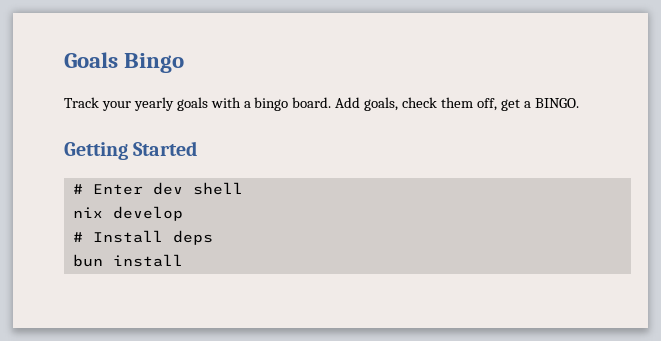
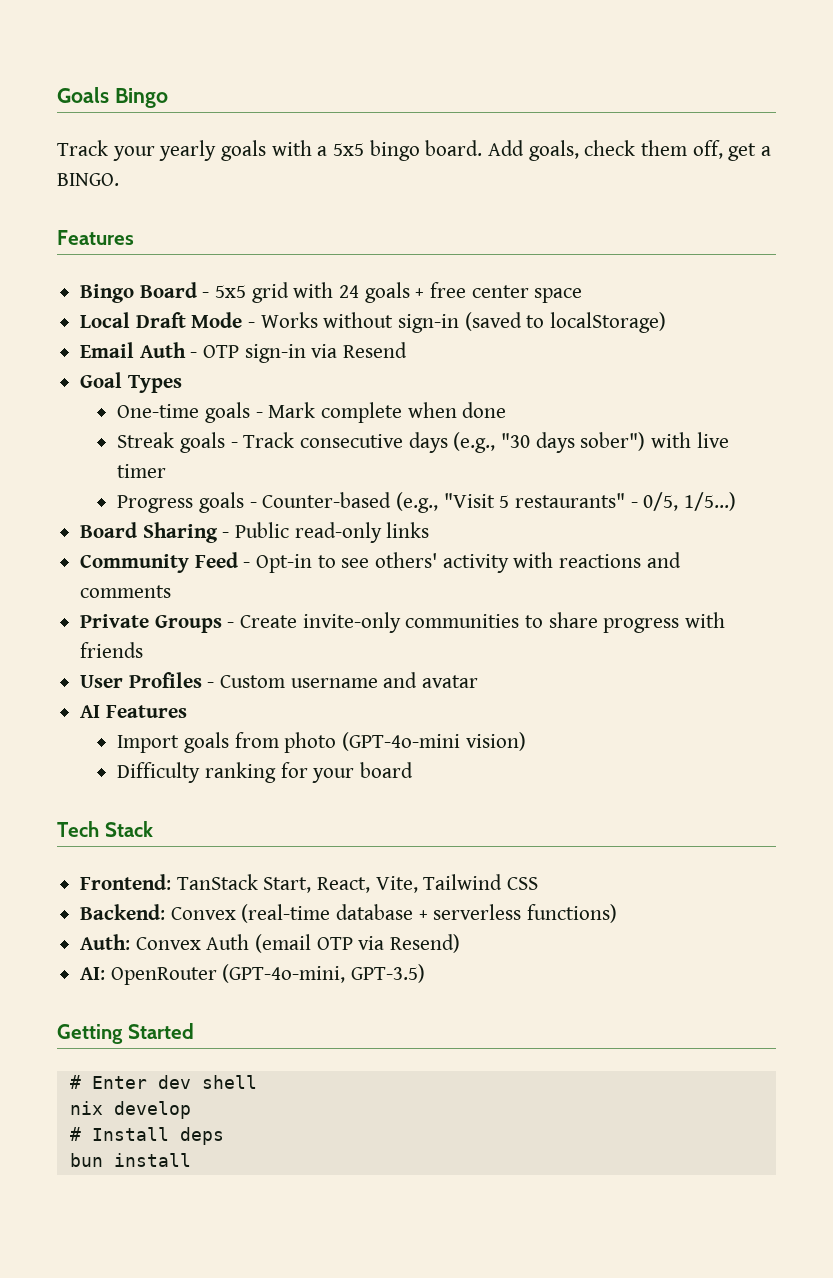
- Track your yearly goals with a bingo board.
+ Track your yearly goals with a 5x5 bingo board.
  Add goals, check them off, get a BINGO.
+ Features
+ Bingo Board - 5x5 grid with 24 goals + free center space
+ Local Draft Mode - Works without sign-in (saved to localStorage)
+ Email Auth - OTP sign-in via Resend
+ Goal Types
+ One-time goals - Mark complete when done
+ Streak goals - Track consecutive days (e.g., "30 days sober") with live timer
+ Progress goals - Counter-based (e.g., "Visit 5 restaurants" - 0/5, 1/5...)
+ Board Sharing - Public read-only links
+ Community Feed - Opt-in to see others' activity with reactions and comments
+ Private Groups - Create invite-only communities to share progress with friends
+ User Profiles - Custom username and avatar
+ AI Features
+ Import goals from photo (GPT-4o-mini vision)
+ Difficulty ranking for your board
+ Tech Stack
+ Frontend: TanStack Start, React, Vite, Tailwind CSS
+ Backend: Convex (real-time database + serverless functions)
+ Auth: Convex Auth (email OTP via Resend)
+ AI: OpenRouter (GPT-4o-mini, GPT-3.5)

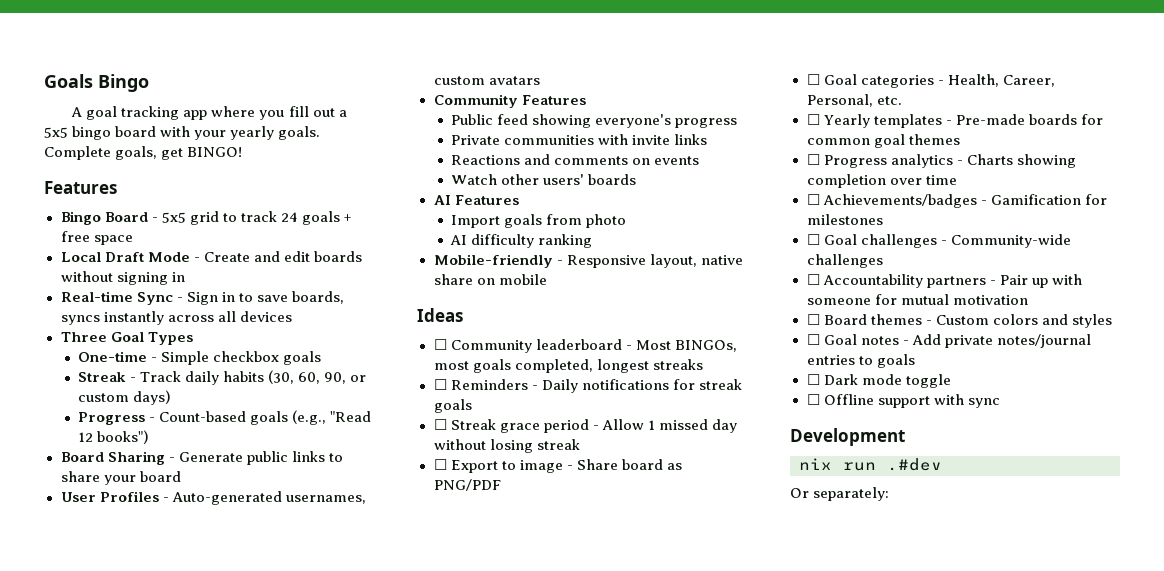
- Track your yearly goals with a 5x5 bingo board. Add goals, check them off, get a BINGO.
+ A goal tracking app where you fill out a 5x5 bingo board with your yearly goals. Complete goals, get BINGO!
- Bingo Board - 5x5 grid with 24 goals + free center space
+ Bingo Board - 5x5 grid to track 24 goals + free space
- Local Draft Mode - Works without sign-in (saved to localStorage)
- Email Auth - OTP sign-in via Resend
- Goal Types
- One-time goals - Mark complete when done
- Streak goals - Track consecutive days (e.g., "30 days sober") with live timer
- Progress goals - Counter-based (e.g., "Visit 5 restaurants" - 0/5, 1/5...)
+ Local Draft Mode - Create and edit boards without signing in
+ Real-time Sync - Sign in to save boards, syncs instantly across all devices
+ Three Goal Types
+ One-time - Simple checkbox goals
+ Streak - Track daily habits (30, 60, 90, or custom days)
+ Progress - Count-based goals (e.g., "Read 12 books")
- Board Sharing - Public read-only links
- Community Feed - Opt-in to see others' activity with reactions and comments
- Private Groups - Create invite-only communities to share progress with friends
- User Profiles - Custom username and avatar
+ Board Sharing - Generate public links to share your board
+ User Profiles - Auto-generated usernames, custom avatars
+ Community Features
+ Public feed showing everyone's progress
+ Private communities with invite links
+ Reactions and comments on events
+ Watch other users' boards
- Import goals from photo (GPT-4o-mini vision)
- Difficulty ranking for your board
- Tech Stack
- Frontend: TanStack Start, React, Vite, Tailwind CSS
- Backend: Convex (real-time database + serverless functions)
- Auth: Convex Auth (email OTP via Resend)
- AI: OpenRouter (GPT-4o-mini, GPT-3.5)
- Getting Started
- # Enter dev shell
- nix develop
- # Install deps
- bun install
+ Import goals from photo
+ AI difficulty ranking
+ Mobile-friendly - Responsive layout, native share on mobile
+ Ideas
+ ☐ Community leaderboard - Most BINGOs, most goals completed, longest streaks
+ ☐ Reminders - Daily notifications for streak goals
+ ☐ Streak grace period - Allow 1 missed day without losing streak
+ ☐ Export to image - Share board as PNG/PDF
+ ☐ Goal categories - Health, Career, Personal, etc.
+ ☐ Yearly templates - Pre-made boards for common goal themes
+ ☐ Progress analytics - Charts showing completion over time
+ ☐ Achievements/badges - Gamification for milestones
+ ☐ Goal challenges - Community-wide challenges
+ ☐ Accountability partners - Pair up with someone for mutual motivation
+ ☐ Board themes - Custom colors and styles
+ ☐ Goal notes - Add private notes/journal entries to goals
+ ☐ Dark mode toggle
+ ☐ Offline support with sync
+ Development
+ nix run .#dev
+ Or separately:

